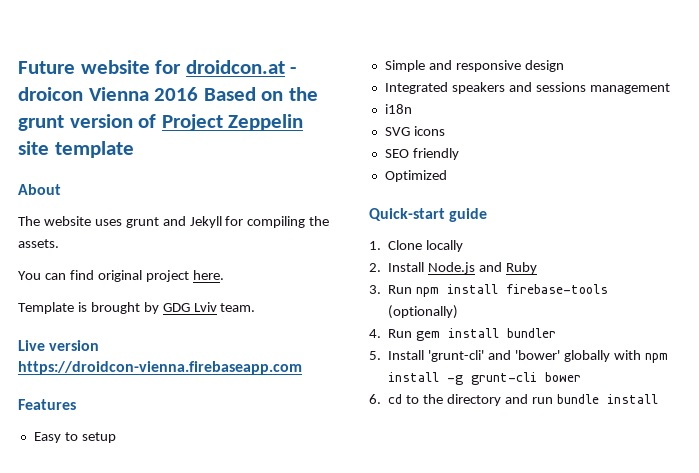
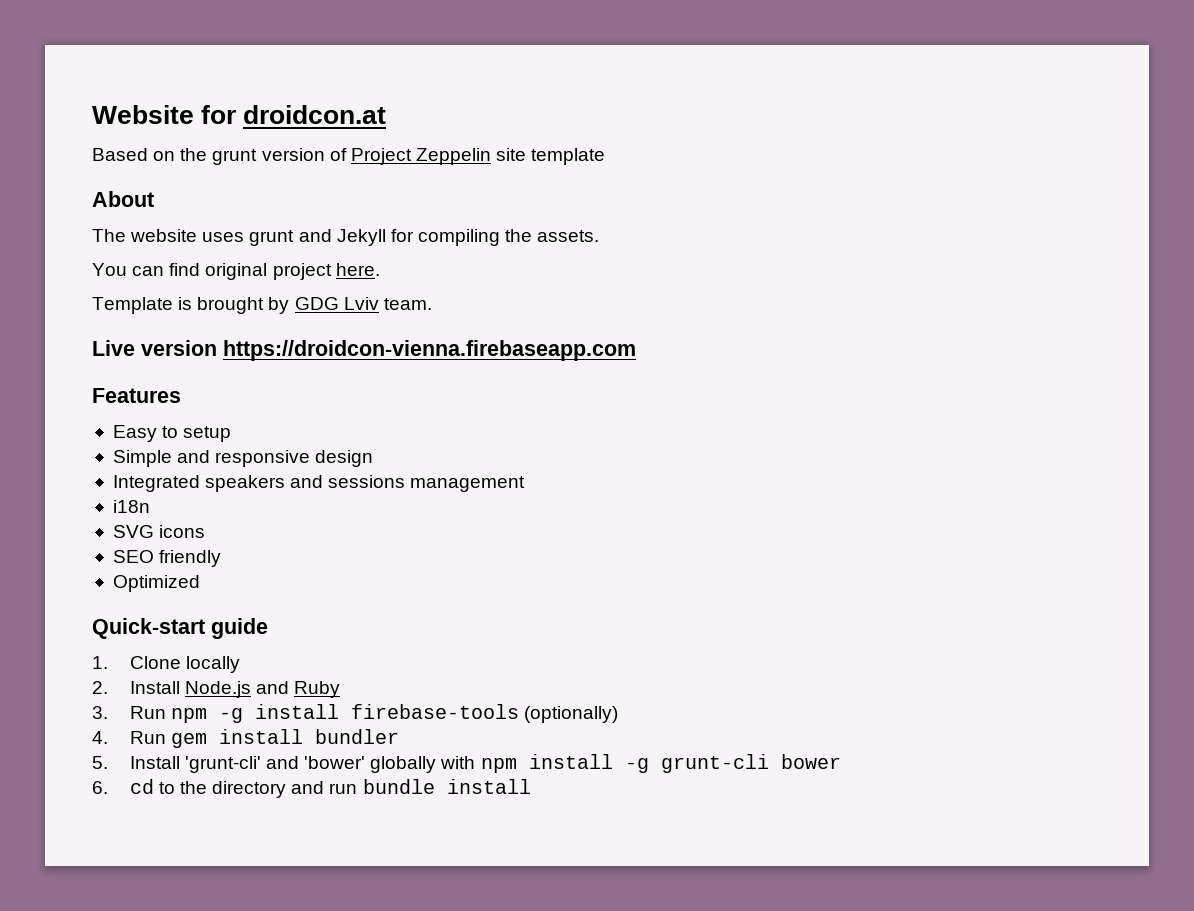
- Future website for droidcon.at - droicon Vienna 2016 Based on the grunt version of Project Zeppelin site template
+ Website for droidcon.at
+ Based on the grunt version of Project Zeppelin site template
- 3. Run npm install firebase-tools (optionally)
+ 3. Run npm -g install firebase-tools (optionally)

